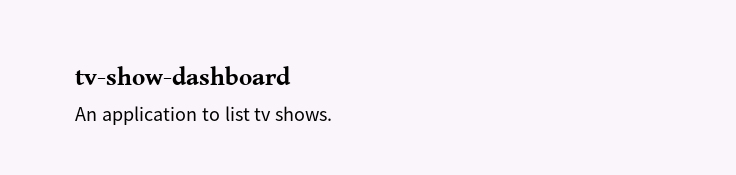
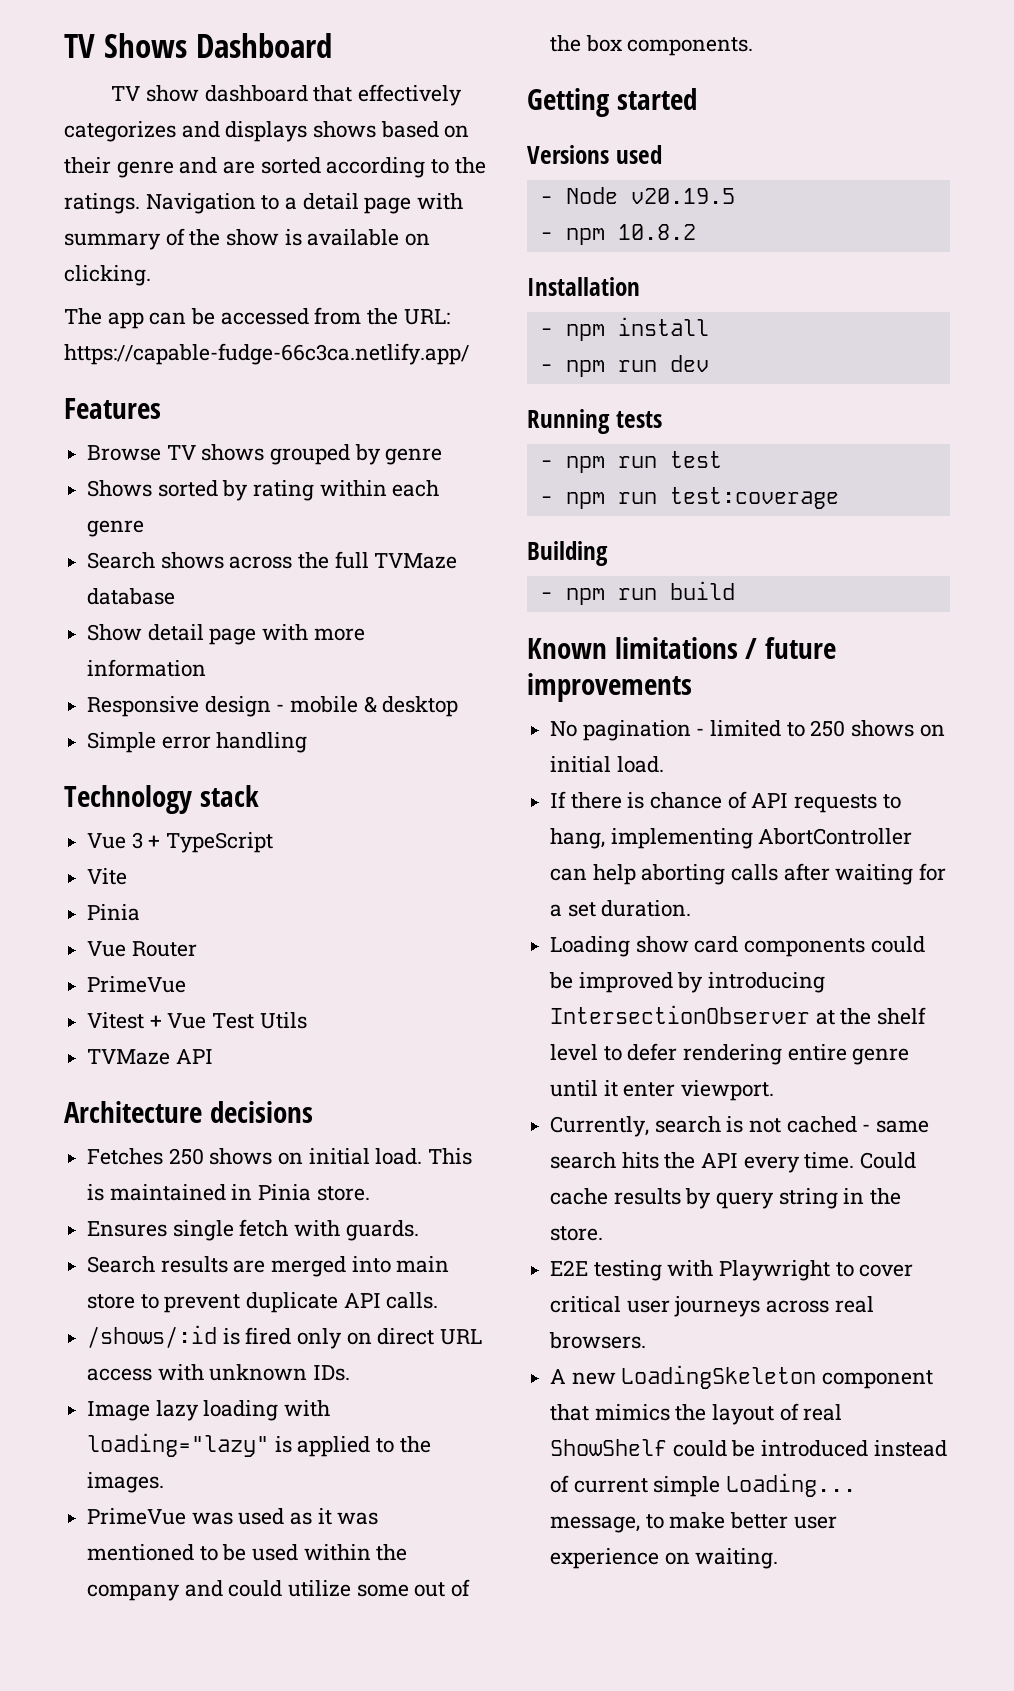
- tv-show-dashboard
- An application to list tv shows.
+ TV Shows Dashboard
+ TV show dashboard that effectively categorizes and displays shows based on their genre and are sorted according to the ratings. Navigation to a detail page with summary of the show is available on clicking.
+ The app can be accessed from the URL: https://capable-fudge-66c3ca.netlify.app/
+ Features
+ Browse TV shows grouped by genre
+ Shows sorted by rating within each genre
+ Search shows across the full TVMaze database
+ Show detail page with more information
+ Responsive design - mobile & desktop
+ Simple error handling
+ Technology stack
+ Vue 3 + TypeScript
+ Vite
+ Pinia
+ Vue Router
+ PrimeVue
+ Vitest + Vue Test Utils
+ TVMaze API
+ Architecture decisions
+ Fetches 250 shows on initial load. This is maintained in Pinia store.
+ Ensures single fetch with guards.
+ Search results are merged into main store to prevent duplicate API calls.
+ /shows/:id is fired only on direct URL access with unknown IDs.
+ Image lazy loading with loading="lazy" is applied to the images.
+ PrimeVue was used as it was mentioned to be used within the company and could utilize some out of the box components.
+ Getting started
+ Versions used
+ - Node v20.19.5
+ - npm 10.8.2
+ Installation
+ - npm install
+ - npm run dev
+ Running tests
+ - npm run test
+ - npm run test:coverage
+ Building
+ - npm run build
+ Known limitations / future improvements
+ No pagination - limited to 250 shows on initial load.
+ If there is chance of API requests to hang, implementing AbortController can help aborting calls after waiting for a set duration.
+ Loading show card components could be improved by introducing IntersectionObserver at the shelf level to defer rendering entire genre until it enter viewport.
+ Currently, search is not cached - same search hits the API every time. Could cache results by query string in the store.
+ E2E testing with Playwright to cover critical user journeys across real browsers.
+ A new LoadingSkeleton component that mimics the layout of real ShowShelf could be introduced instead of current simple Loading... message, to make better user experience on waiting.

